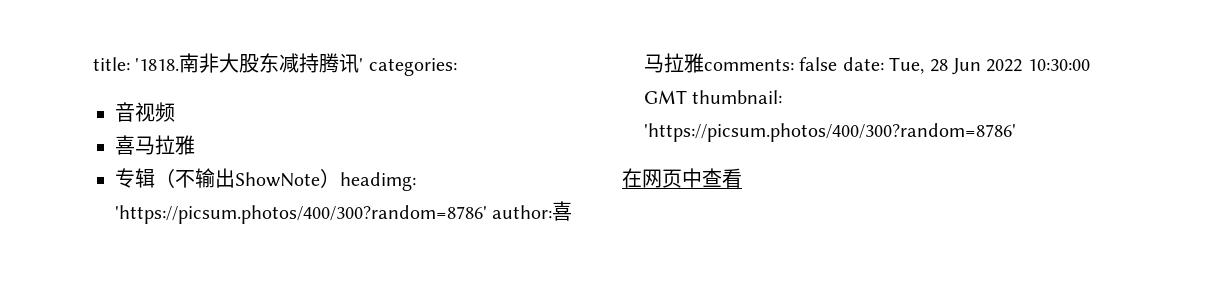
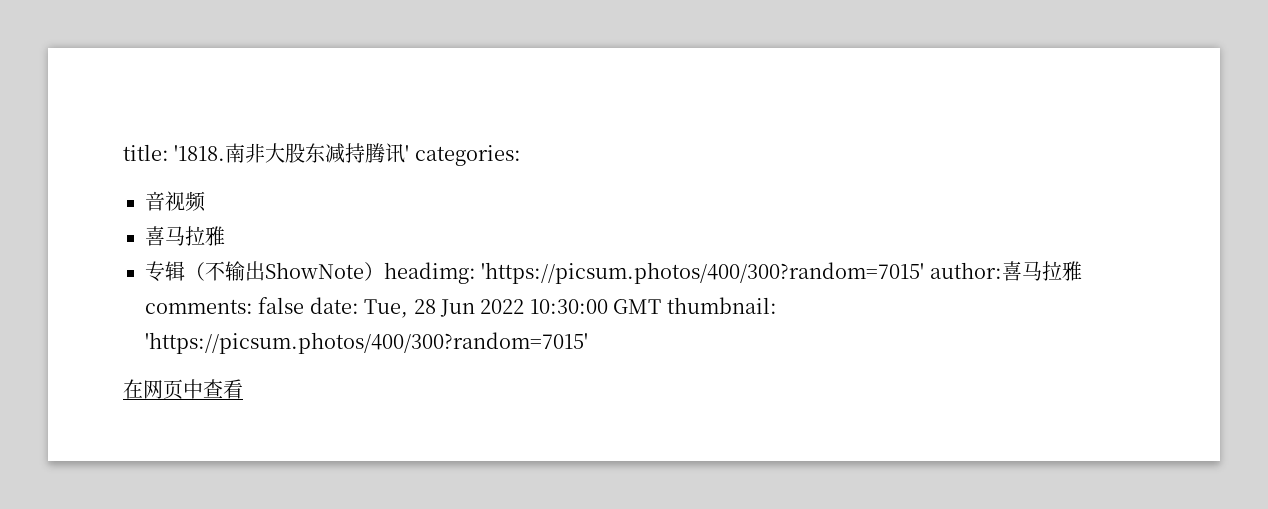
- 专辑（不输出ShowNote）headimg: 'https://picsum.photos/400/300?random=8786' author:喜马拉雅comments: false date: Tue, 28 Jun 2022 10:30:00 GMT thumbnail: 'https://picsum.photos/400/300?random=8786'
+ 专辑（不输出ShowNote）headimg: 'https://picsum.photos/400/300?random=7015' author:喜马拉雅comments: false date: Tue, 28 Jun 2022 10:30:00 GMT thumbnail: 'https://picsum.photos/400/300?random=7015'

